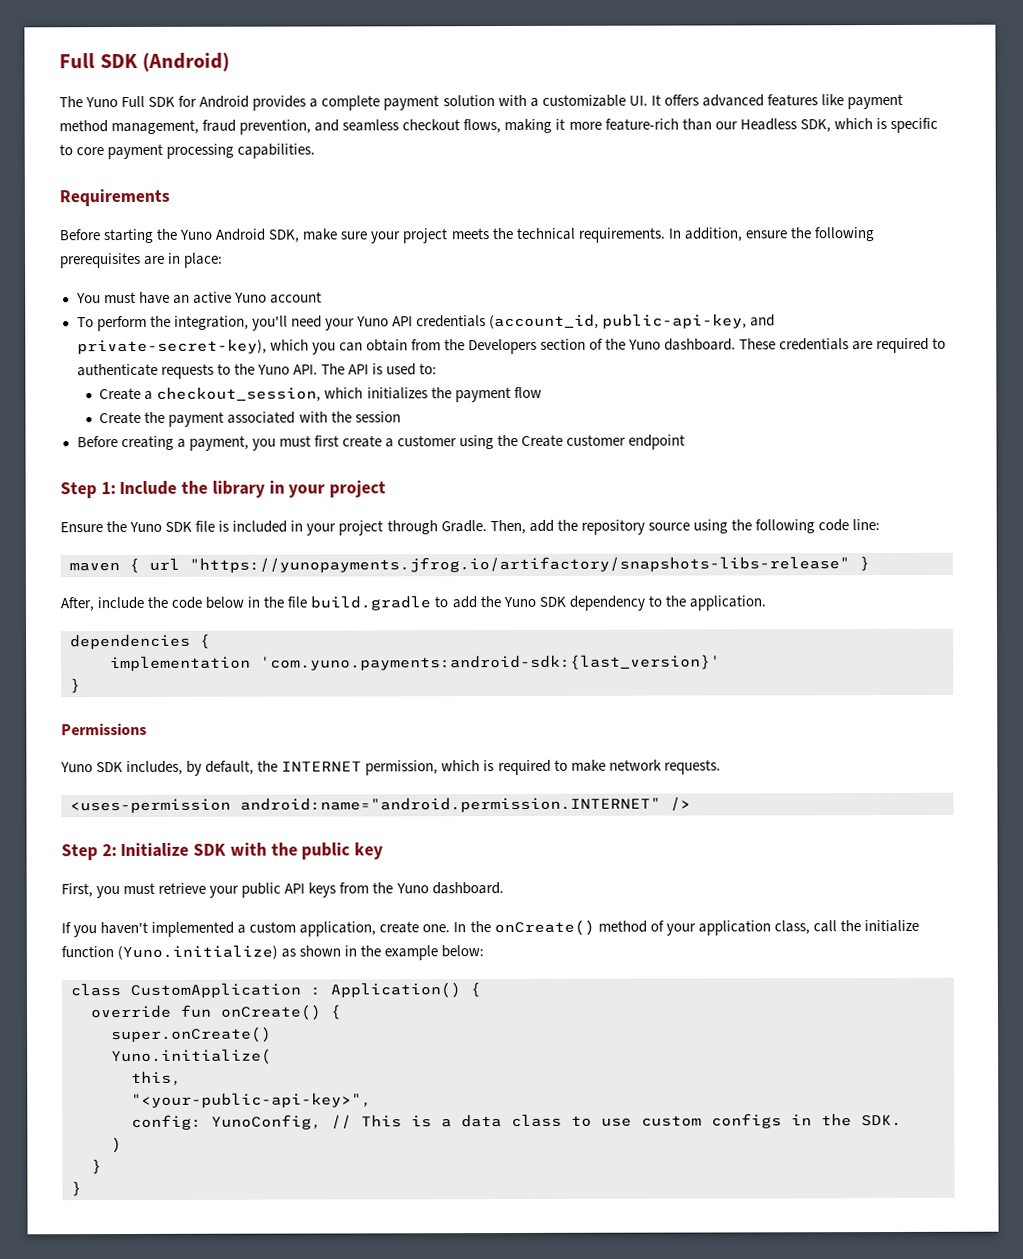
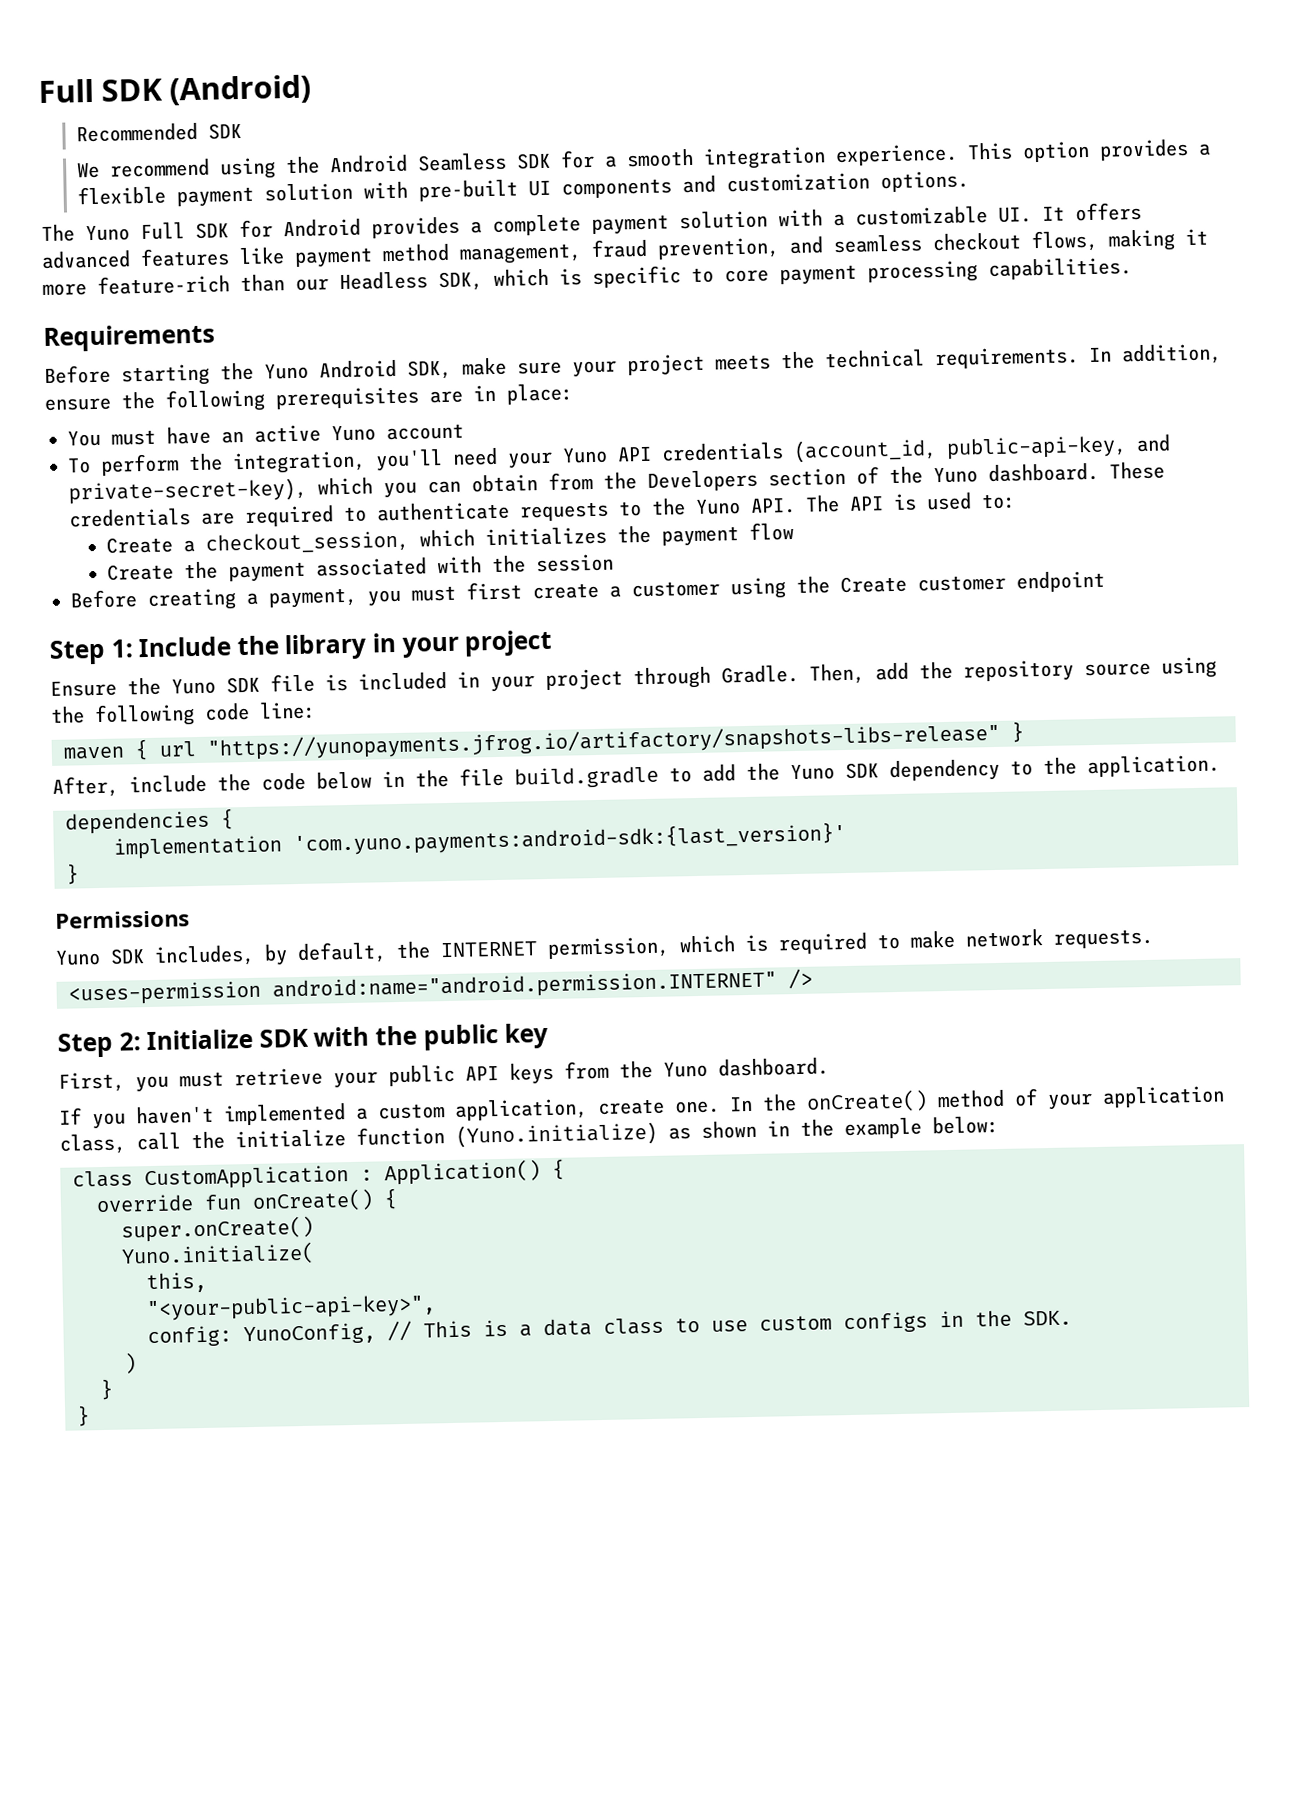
+ Recommended SDK
+ We recommend using the Android Seamless SDK for a smooth integration experience. This option provides a flexible payment solution with pre-built UI components and customization options.

